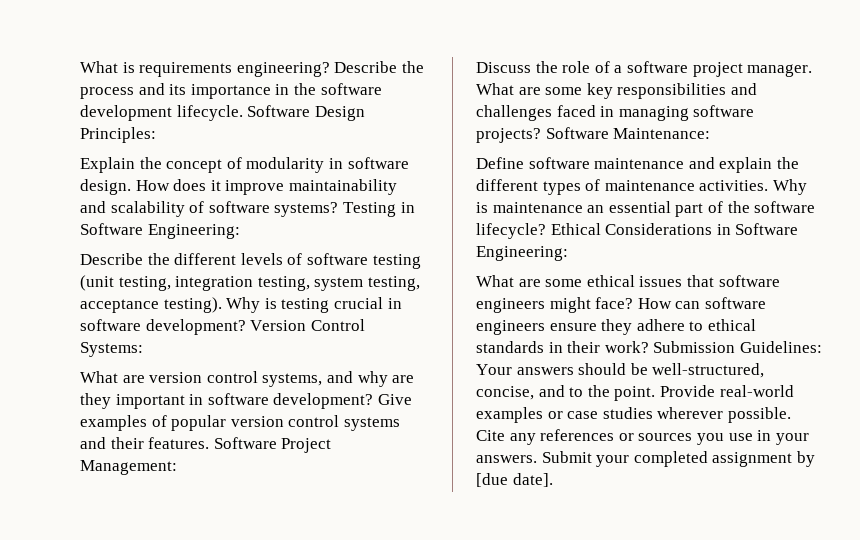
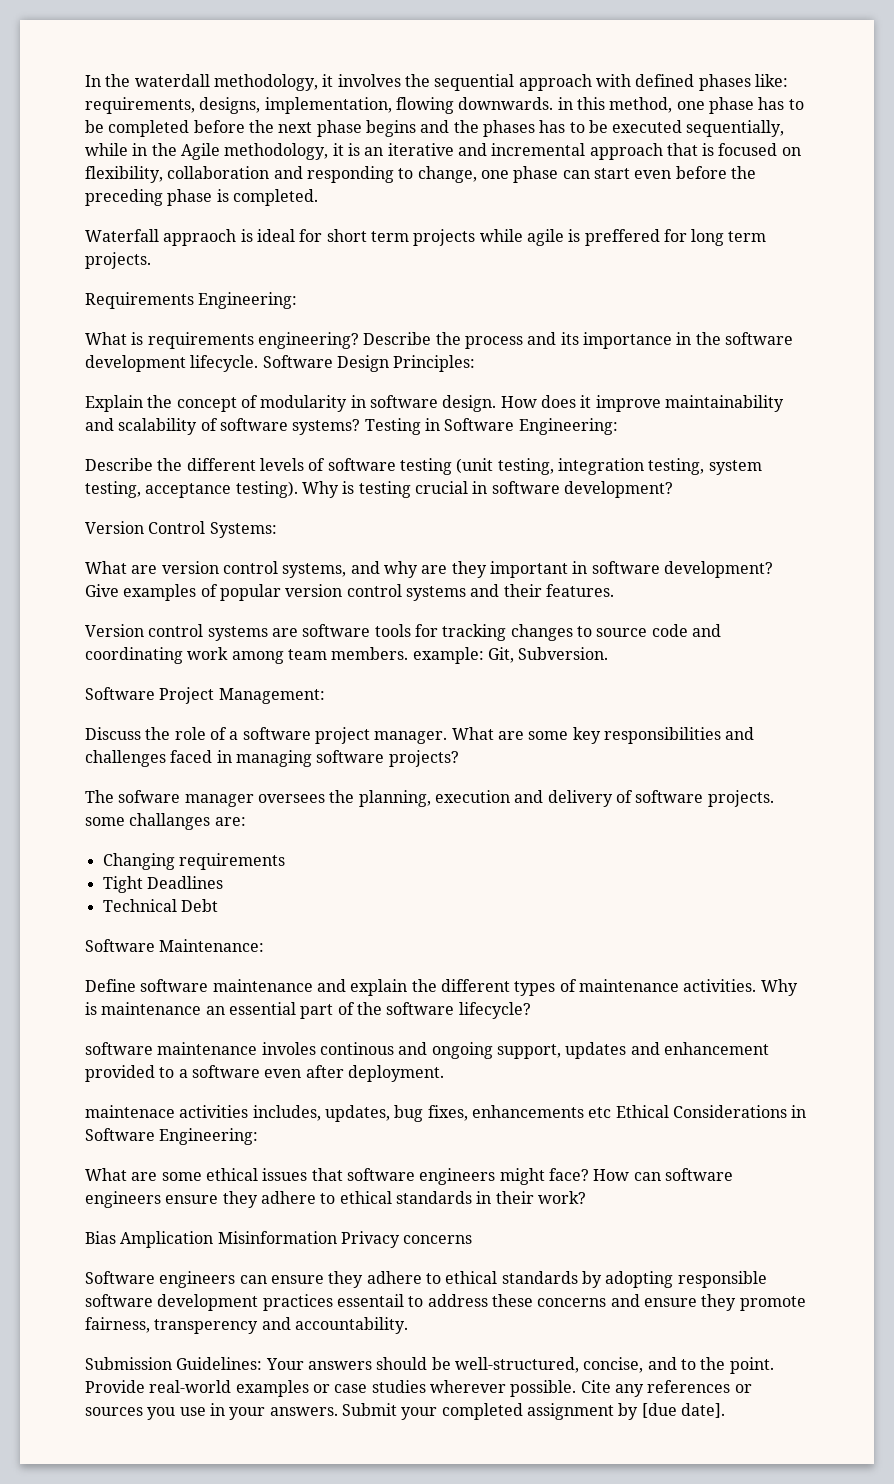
+ In the waterdall methodology, it involves the sequential approach with defined phases like: requirements, designs, implementation, flowing downwards. in this method, one phase has to be completed before the next phase begins and the phases has to be executed sequentially, while in the Agile methodology, it is an iterative and incremental approach that is focused on flexibility, collaboration and responding to change, one phase can start even before the preceding phase is completed.
+ Waterfall appraoch is ideal for short term projects while agile is preffered for long term projects.
+ Requirements Engineering:
- Why is testing crucial in software development? Version Control Systems:
+ Why is testing crucial in software development?
+ Version Control Systems:
- Give examples of popular version control systems and their features. Software Project Management:
+ Give examples of popular version control systems and their features.
+ Version control systems are software tools for tracking changes to source code and coordinating work among team members. example: Git, Subversion.
+ Software Project Management:
- What are some key responsibilities and challenges faced in managing software projects? Software Maintenance:
+ What are some key responsibilities and challenges faced in managing software projects?
+ The sofware manager oversees the planning, execution and delivery of software projects. some challanges are:
+ Changing requirements
+ Tight Deadlines
+ Technical Debt
+ Software Maintenance:
- Why is maintenance an essential part of the software lifecycle? Ethical Considerations in Software Engineering:
+ Why is maintenance an essential part of the software lifecycle?
+ software maintenance involes continous and ongoing support, updates and enhancement provided to a software even after deployment.
+ maintenace activities includes, updates, bug fixes, enhancements etc Ethical Considerations in Software Engineering:
- How can software engineers ensure they adhere to ethical standards in their work? Submission Guidelines: Your answers should be well-structured, concise, and to the point.
+ How can software engineers ensure they adhere to ethical standards in their work?
+ Bias Amplication Misinformation Privacy concerns
+ Software engineers can ensure they adhere to ethical standards by adopting responsible software development practices essentail to address these concerns and ensure they promote fairness, transperency and accountability.
+ Submission Guidelines: Your answers should be well-structured, concise, and to the point.

